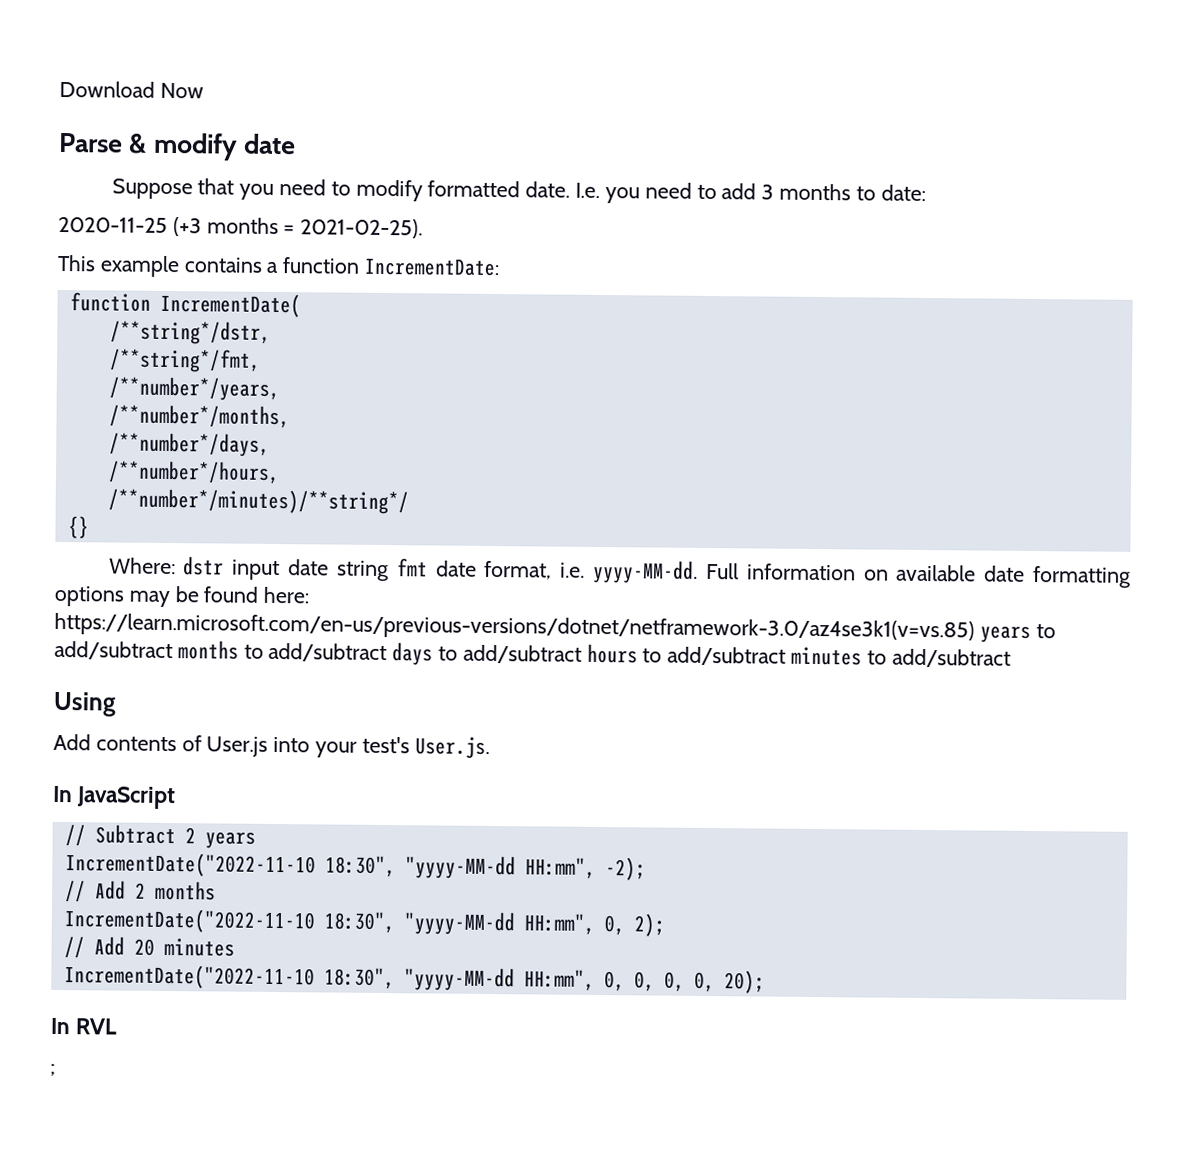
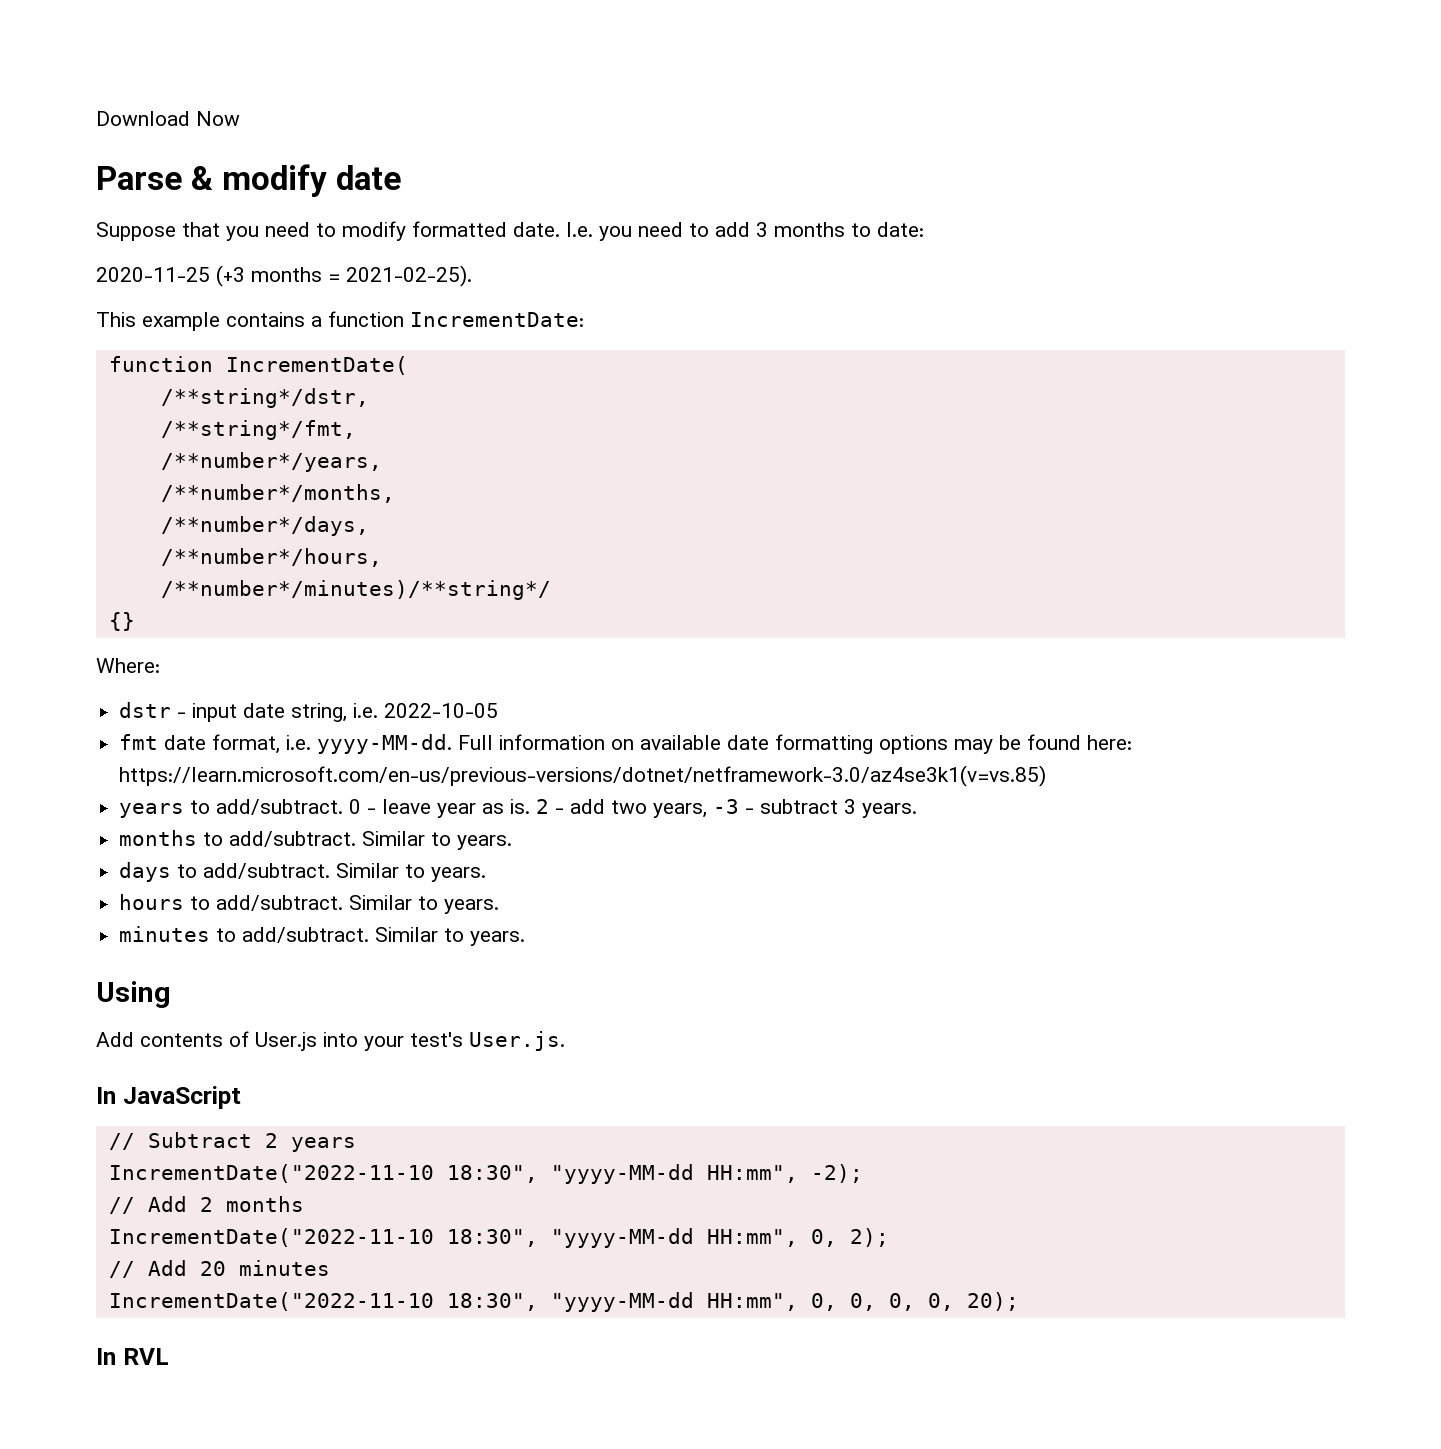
- Where: dstr input date string fmt date format, i.e. yyyy-MM-dd.
+ Where:
+ dstr - input date string, i.e. 2022-10-05
+ fmt date format, i.e. yyyy-MM-dd.
- Full information on available date formatting options may be found here: https://learn.microsoft.com/en-us/previous-versions/dotnet/netframework-3.0/az4se3k1(v=vs.85) years to add/subtract months to add/subtract days to add/subtract hours to add/subtract minutes to add/subtract
+ Full information on available date formatting options may be found here: https://learn.microsoft.com/en-us/previous-versions/dotnet/netframework-3.0/az4se3k1(v=vs.85)
+ years to add/subtract. 0 - leave year as is. 2 - add two years, -3 - subtract 3 years.
+ months to add/subtract. Similar to years.
+ days to add/subtract. Similar to years.
+ hours to add/subtract. Similar to years.
+ minutes to add/subtract. Similar to years.
- ;

